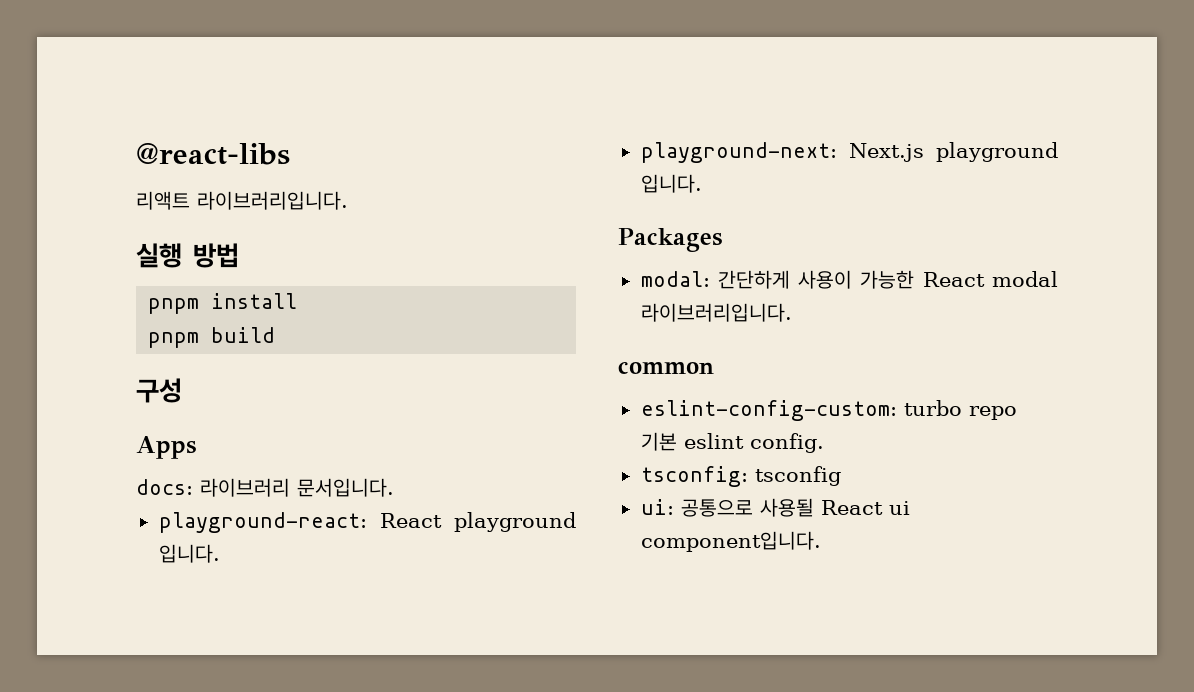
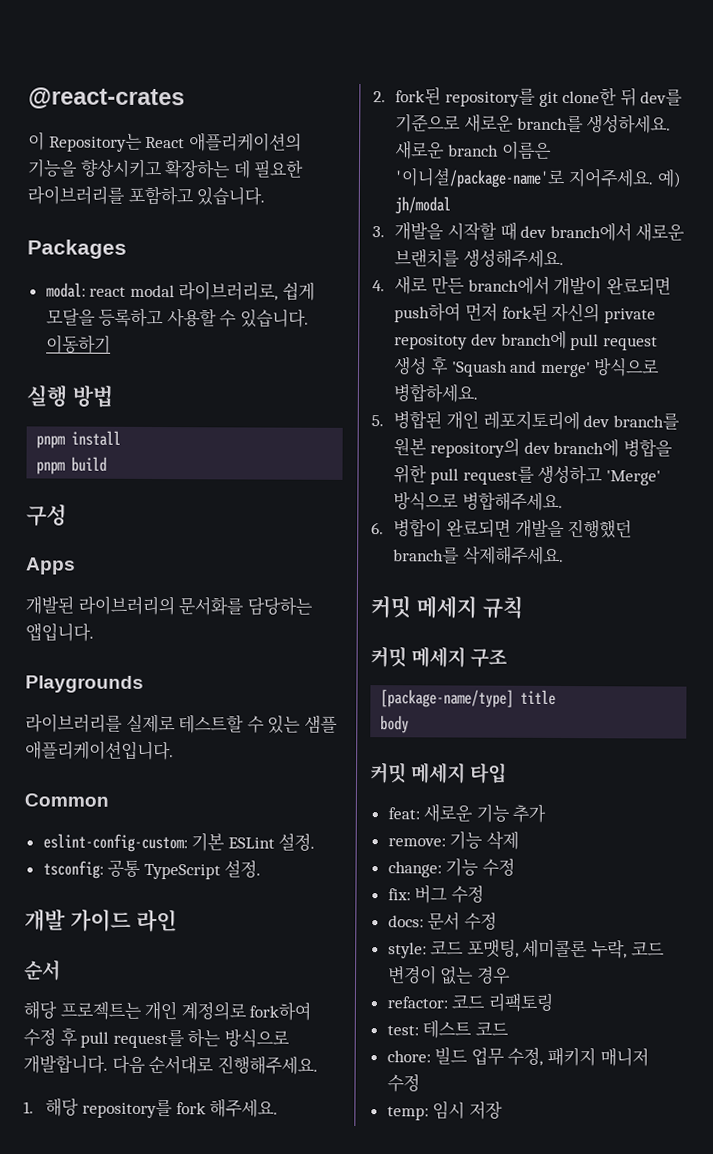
- @react-libs
- 리액트 라이브러리입니다.
+ @react-crates
+ 이 Repository는 React 애플리케이션의 기능을 향상시키고 확장하는 데 필요한 라이브러리를 포함하고 있습니다.
+ Packages
+ modal: react modal 라이브러리로, 쉽게 모달을 등록하고 사용할 수 있습니다. 이동하기
- docs: 라이브러리 문서입니다.
- playground-react: React playground 입니다.
- playground-next: Next.js playground 입니다.
- Packages
- modal: 간단하게 사용이 가능한 React modal 라이브러리입니다.
- common
- eslint-config-custom: turbo repo 기본 eslint config.
- tsconfig: tsconfig
- ui: 공통으로 사용될 React ui component입니다.
+ 개발된 라이브러리의 문서화를 담당하는 앱입니다.
+ Playgrounds
+ 라이브러리를 실제로 테스트할 수 있는 샘플 애플리케이션입니다.
+ Common
+ eslint-config-custom: 기본 ESLint 설정.
+ tsconfig: 공통 TypeScript 설정.
+ 개발 가이드 라인
+ 순서
+ 해당 프로젝트는 개인 계정의로 fork하여 수정 후 pull request를 하는 방식으로 개발합니다. 다음 순서대로 진행해주세요.
+ 1. 해당 repository를 fork 해주세요.
+ 2. fork된 repository를 git clone한 뒤 dev를 기준으로 새로운 branch를 생성하세요. 새로운 branch 이름은 '이니셜/package-name'로 지어주세요. 예) jh/modal
+ 3. 개발을 시작할 때 dev branch에서 새로운 브랜치를 생성해주세요.
+ 4. 새로 만든 branch에서 개발이 완료되면 push하여 먼저 fork된 자신의 private repositoty dev branch에 pull request 생성 후 'Squash and merge' 방식으로 병합하세요.
+ 5. 병합된 개인 레포지토리에 dev branch를 원본 repository의 dev branch에 병합을 위한 pull request를 생성하고 'Merge' 방식으로 병합해주세요.
+ 6. 병합이 완료되면 개발을 진행했던 branch를 삭제해주세요.
+ 커밋 메세지 규칙
+ 커밋 메세지 구조
+ [package-name/type] title
+ body
+ 커밋 메세지 타입
+ feat: 새로운 기능 추가
+ remove: 기능 삭제
+ change: 기능 수정
+ fix: 버그 수정
+ docs: 문서 수정
+ style: 코드 포맷팅, 세미콜론 누락, 코드 변경이 없는 경우
+ refactor: 코드 리팩토링
+ test: 테스트 코드
+ chore: 빌드 업무 수정, 패키지 매니저 수정
+ temp: 임시 저장

